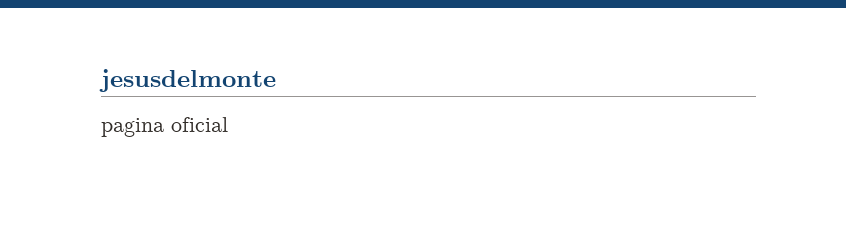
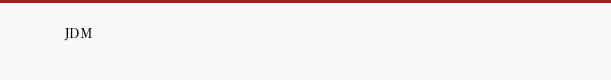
- jesusdelmonte
- pagina oficial
+ JDM

